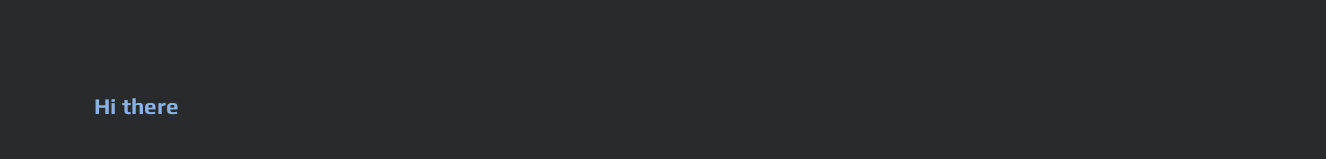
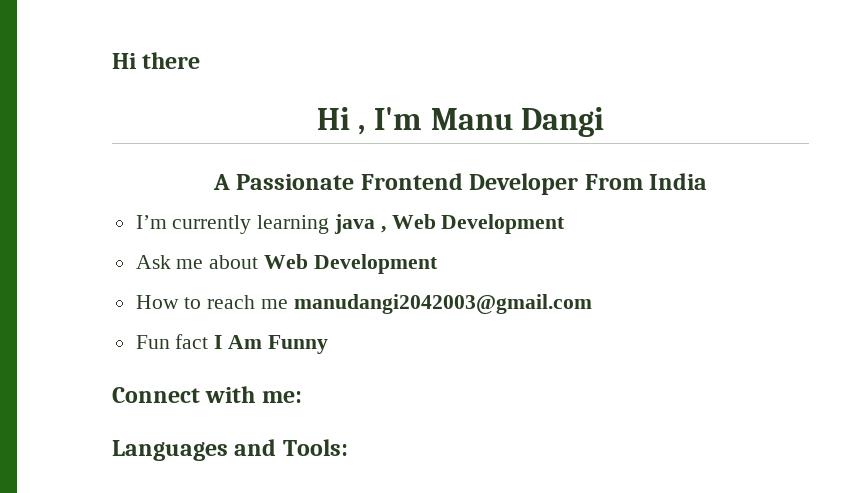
+ Hi , I'm Manu Dangi
+ A Passionate Frontend Developer From India
+ I’m currently learning java , Web Development
+ Ask me about Web Development
+ How to reach me manudangi2042003@gmail.com
+ Fun fact I Am Funny
+ Connect with me:
+ Languages and Tools:

